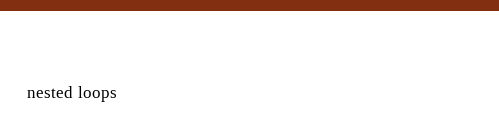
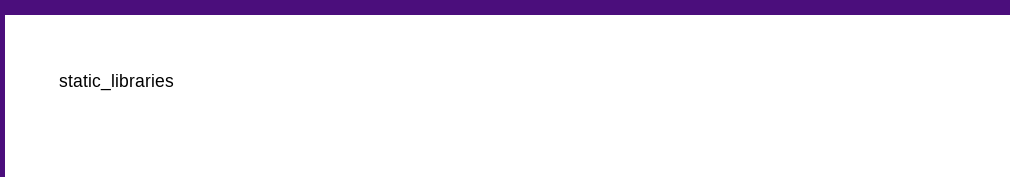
- nested loops
+ static_libraries

